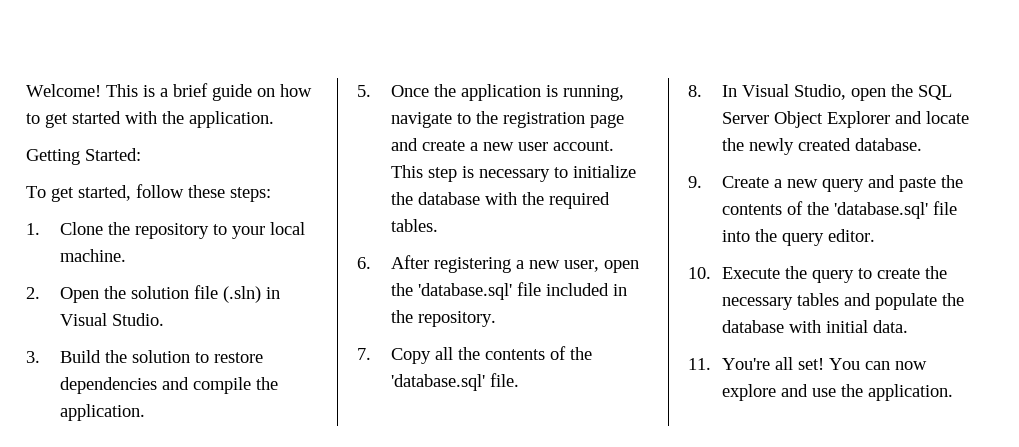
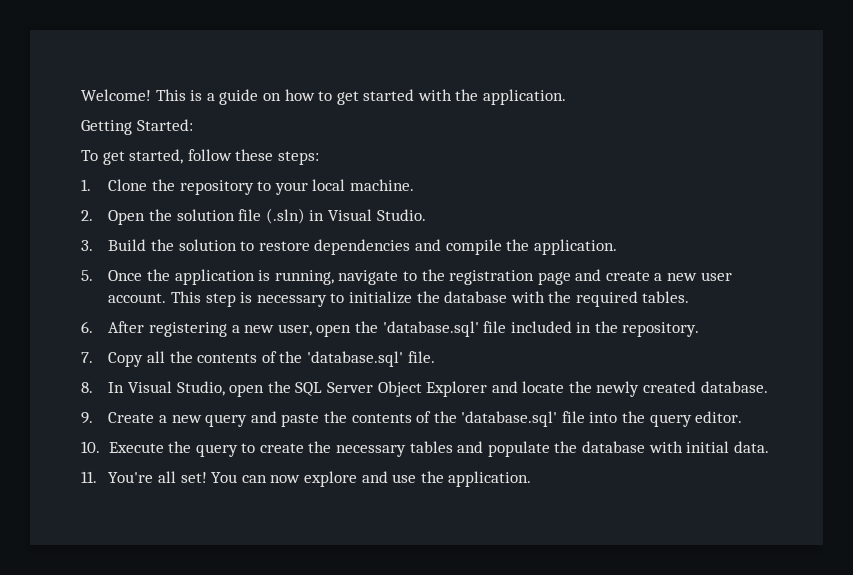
- This is a brief guide on how to get started with the application.
+ This is a guide on how to get started with the application.

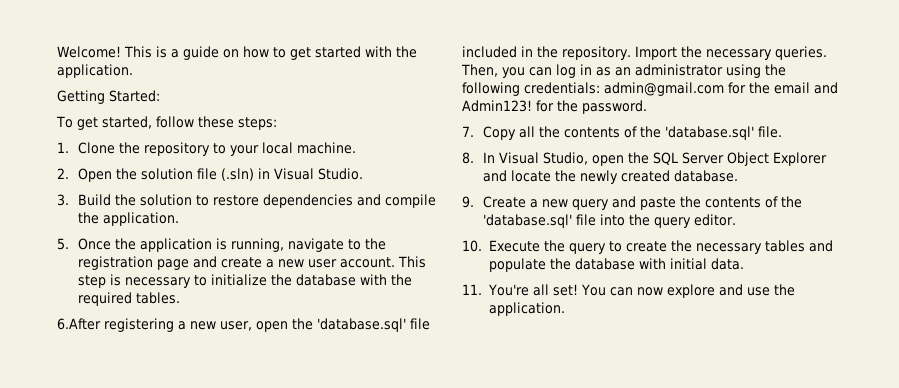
- 6. After registering a new user, open the 'database.sql' file included in the repository.
+ 6.After registering a new user, open the 'database.sql' file included in the repository. Import the necessary queries. Then, you can log in as an administrator using the following credentials: admin@gmail.com for the email and Admin123! for the password.

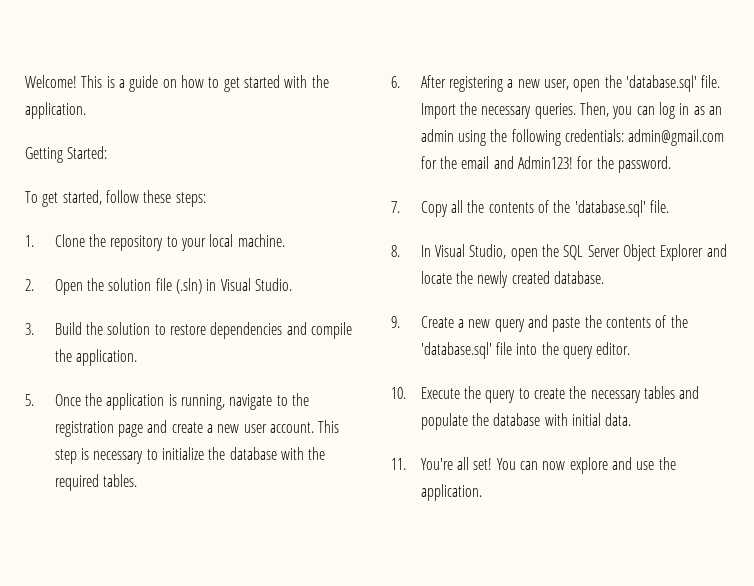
- 6.After registering a new user, open the 'database.sql' file included in the repository.
+ 6. After registering a new user, open the 'database.sql' file.
- Then, you can log in as an administrator using the following credentials: admin@gmail.com for the email and Admin123! for the password.
+ Then, you can log in as an admin using the following credentials: admin@gmail.com for the email and Admin123! for the password.

